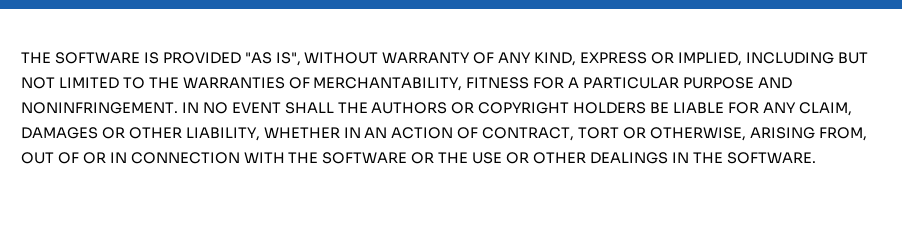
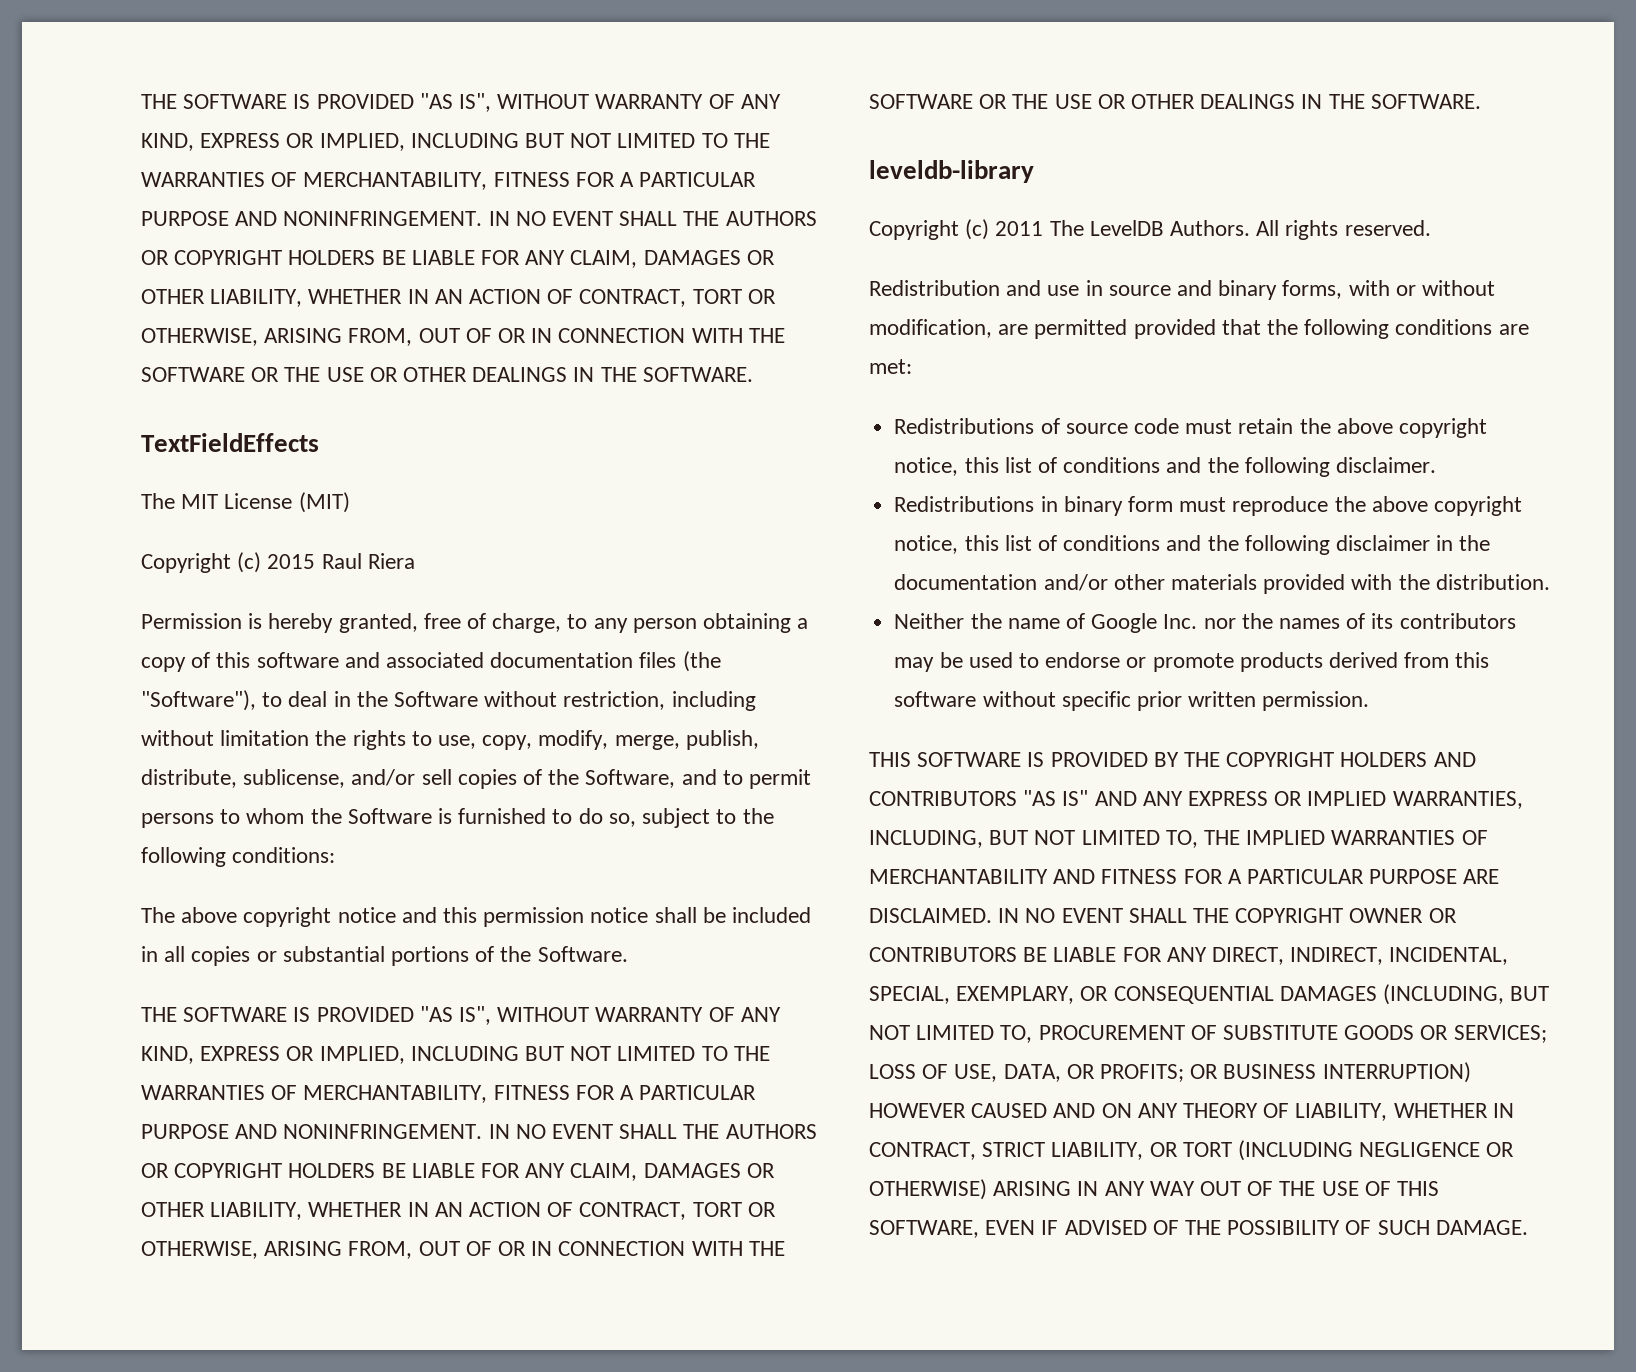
+ TextFieldEffects
+ The MIT License (MIT)
+ Copyright (c) 2015 Raul Riera
+ Permission is hereby granted, free of charge, to any person obtaining a copy of this software and associated documentation files (the "Software"), to deal in the Software without restriction, including without limitation the rights to use, copy, modify, merge, publish, distribute, sublicense, and/or sell copies of the Software, and to permit persons to whom the Software is furnished to do so, subject to the following conditions:
+ The above copyright notice and this permission notice shall be included in all copies or substantial portions of the Software.
+ THE SOFTWARE IS PROVIDED "AS IS", WITHOUT WARRANTY OF ANY KIND, EXPRESS OR IMPLIED, INCLUDING BUT NOT LIMITED TO THE WARRANTIES OF MERCHANTABILITY, FITNESS FOR A PARTICULAR PURPOSE AND NONINFRINGEMENT. IN NO EVENT SHALL THE AUTHORS OR COPYRIGHT HOLDERS BE LIABLE FOR ANY CLAIM, DAMAGES OR OTHER LIABILITY, WHETHER IN AN ACTION OF CONTRACT, TORT OR OTHERWISE, ARISING FROM, OUT OF OR IN CONNECTION WITH THE SOFTWARE OR THE USE OR OTHER DEALINGS IN THE SOFTWARE.
+ leveldb-library
+ Copyright (c) 2011 The LevelDB Authors. All rights reserved.
+ Redistribution and use in source and binary forms, with or without modification, are permitted provided that the following conditions are met:
+ Redistributions of source code must retain the above copyright notice, this list of conditions and the following disclaimer.
+ Redistributions in binary form must reproduce the above copyright notice, this list of conditions and the following disclaimer in the documentation and/or other materials provided with the distribution.
+ Neither the name of Google Inc. nor the names of its contributors may be used to endorse or promote products derived from this software without specific prior written permission.
+ THIS SOFTWARE IS PROVIDED BY THE COPYRIGHT HOLDERS AND CONTRIBUTORS "AS IS" AND ANY EXPRESS OR IMPLIED WARRANTIES, INCLUDING, BUT NOT LIMITED TO, THE IMPLIED WARRANTIES OF MERCHANTABILITY AND FITNESS FOR A PARTICULAR PURPOSE ARE DISCLAIMED. IN NO EVENT SHALL THE COPYRIGHT OWNER OR CONTRIBUTORS BE LIABLE FOR ANY DIRECT, INDIRECT, INCIDENTAL, SPECIAL, EXEMPLARY, OR CONSEQUENTIAL DAMAGES (INCLUDING, BUT NOT LIMITED TO, PROCUREMENT OF SUBSTITUTE GOODS OR SERVICES; LOSS OF USE, DATA, OR PROFITS; OR BUSINESS INTERRUPTION) HOWEVER CAUSED AND ON ANY THEORY OF LIABILITY, WHETHER IN CONTRACT, STRICT LIABILITY, OR TORT (INCLUDING NEGLIGENCE OR OTHERWISE) ARISING IN ANY WAY OUT OF THE USE OF THIS SOFTWARE, EVEN IF ADVISED OF THE POSSIBILITY OF SUCH DAMAGE.

